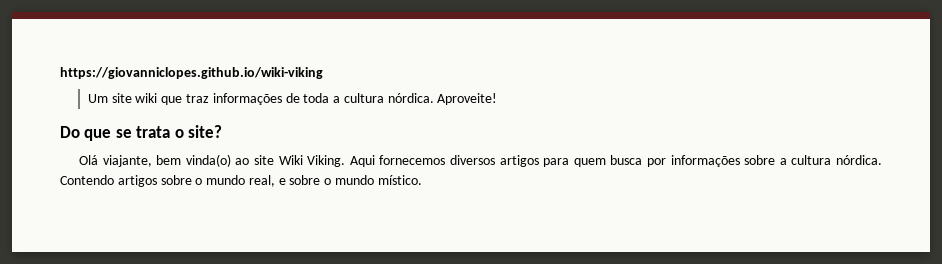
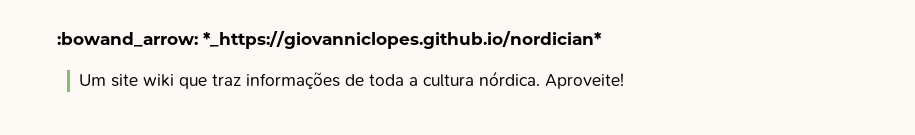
- https://giovanniclopes.github.io/wiki-viking
+ :bowand_arrow: *_https://giovanniclopes.github.io/nordician*
- Do que se trata o site?
- Olá viajante, bem vinda(o) ao site Wiki Viking. Aqui fornecemos diversos artigos para quem busca por informações sobre a cultura nórdica. Contendo artigos sobre o mundo real, e sobre o mundo místico.

